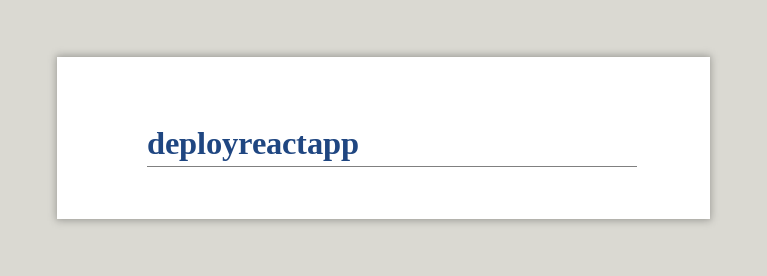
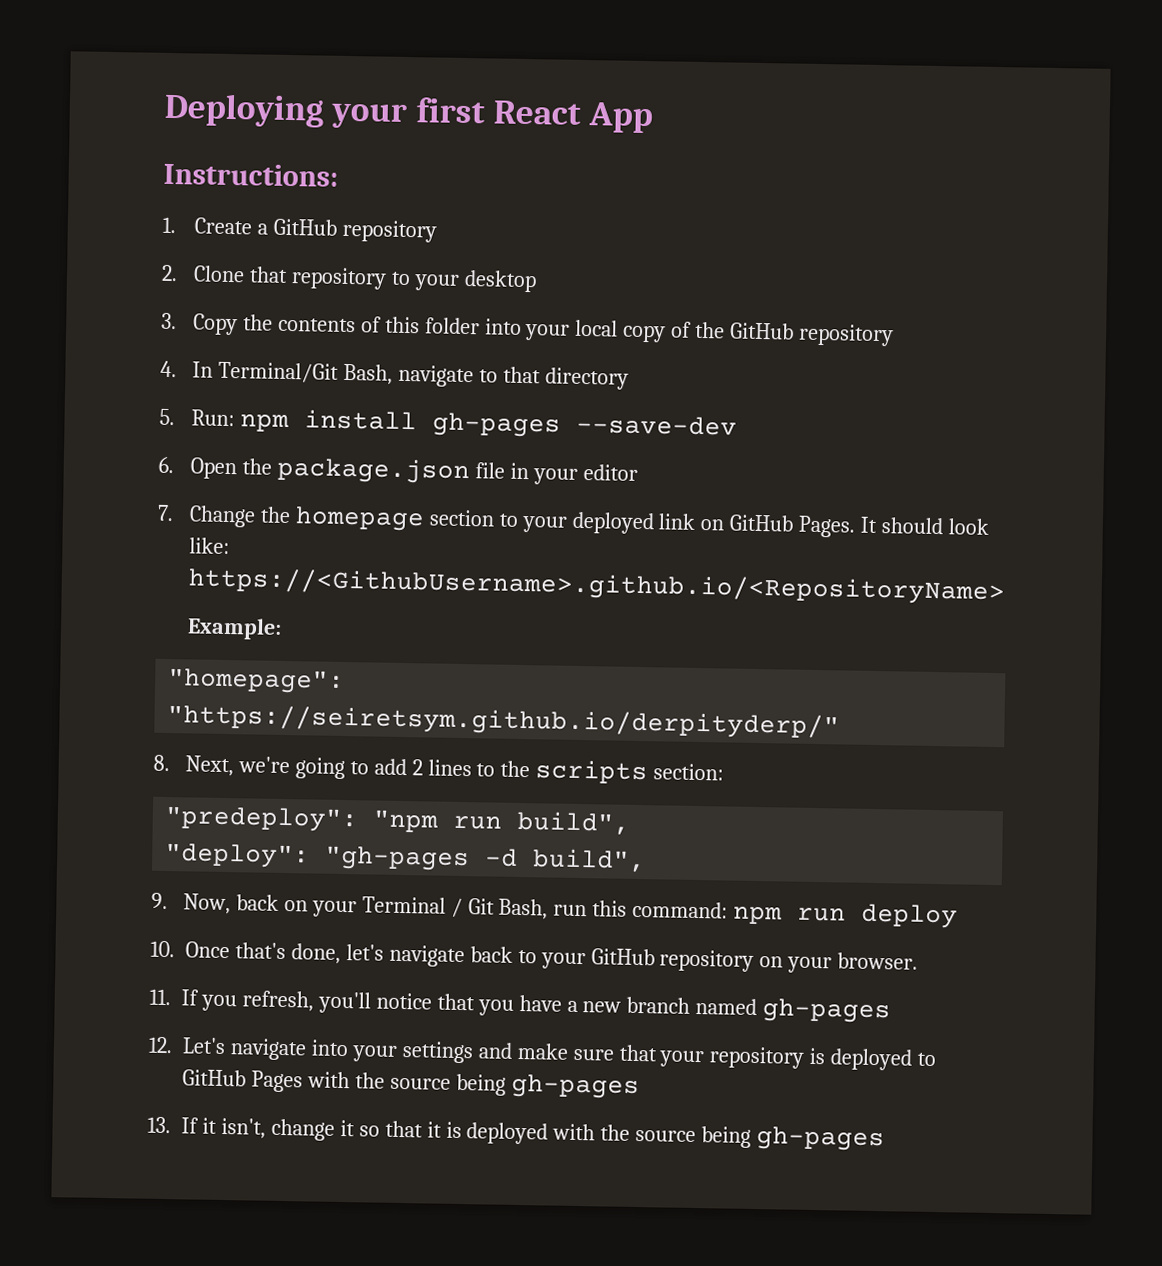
- deployreactapp
+ Deploying your first React App
+ Instructions:
+ 1. Create a GitHub repository
+ 2. Clone that repository to your desktop
+ 3. Copy the contents of this folder into your local copy of the GitHub repository
+ 4. In Terminal/Git Bash, navigate to that directory
+ 5. Run: npm install gh-pages --save-dev
+ 6. Open the package.json file in your editor
+ 7. Change the homepage section to your deployed link on GitHub Pages. It should look like: https://<GithubUsername>.github.io/<RepositoryName>
+ Example:
+ "homepage": "https://seiretsym.github.io/derpityderp/"
+ 8. Next, we're going to add 2 lines to the scripts section:
+ "predeploy": "npm run build",
+ "deploy": "gh-pages -d build",
+ 9. Now, back on your Terminal / Git Bash, run this command: npm run deploy
+ 10. Once that's done, let's navigate back to your GitHub repository on your browser.
+ 11. If you refresh, you'll notice that you have a new branch named gh-pages
+ 12. Let's navigate into your settings and make sure that your repository is deployed to GitHub Pages with the source being gh-pages
+ 13. If it isn't, change it so that it is deployed with the source being gh-pages

